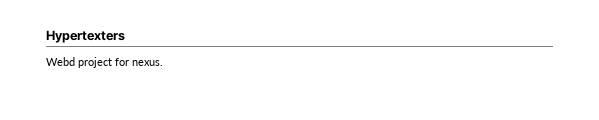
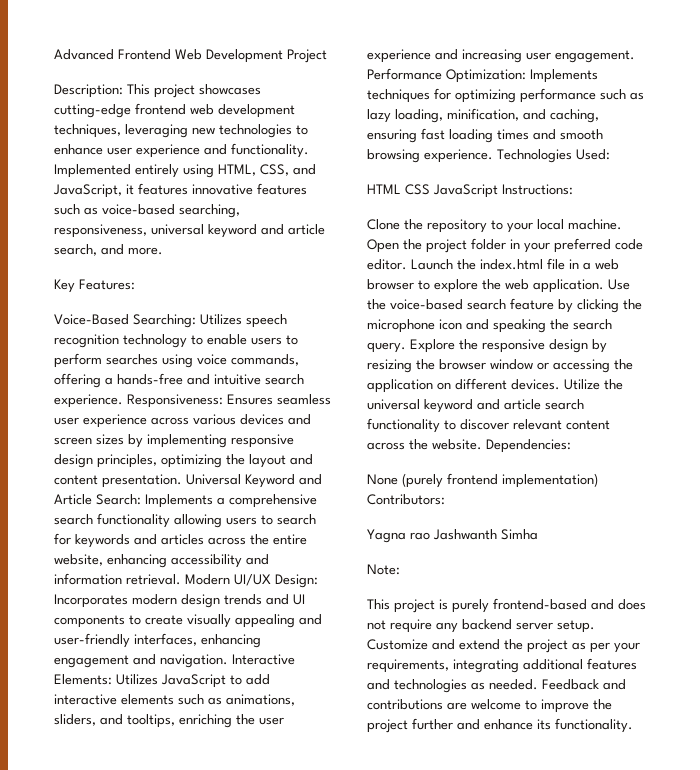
- Hypertexters
- Webd project for nexus.
+ Advanced Frontend Web Development Project
+ Description: This project showcases cutting-edge frontend web development techniques, leveraging new technologies to enhance user experience and functionality. Implemented entirely using HTML, CSS, and JavaScript, it features innovative features such as voice-based searching, responsiveness, universal keyword and article search, and more.
+ Key Features:
+ Voice-Based Searching: Utilizes speech recognition technology to enable users to perform searches using voice commands, offering a hands-free and intuitive search experience. Responsiveness: Ensures seamless user experience across various devices and screen sizes by implementing responsive design principles, optimizing the layout and content presentation. Universal Keyword and Article Search: Implements a comprehensive search functionality allowing users to search for keywords and articles across the entire website, enhancing accessibility and information retrieval. Modern UI/UX Design: Incorporates modern design trends and UI components to create visually appealing and user-friendly interfaces, enhancing engagement and navigation. Interactive Elements: Utilizes JavaScript to add interactive elements such as animations, sliders, and tooltips, enriching the user experience and increasing user engagement. Performance Optimization: Implements techniques for optimizing performance such as lazy loading, minification, and caching, ensuring fast loading times and smooth browsing experience. Technologies Used:
+ HTML CSS JavaScript Instructions:
+ Clone the repository to your local machine. Open the project folder in your preferred code editor. Launch the index.html file in a web browser to explore the web application. Use the voice-based search feature by clicking the microphone icon and speaking the search query. Explore the responsive design by resizing the browser window or accessing the application on different devices. Utilize the universal keyword and article search functionality to discover relevant content across the website. Dependencies:
+ None (purely frontend implementation) Contributors:
+ Yagna rao Jashwanth Simha
+ Note:
+ This project is purely frontend-based and does not require any backend server setup. Customize and extend the project as per your requirements, integrating additional features and technologies as needed. Feedback and contributions are welcome to improve the project further and enhance its functionality.

